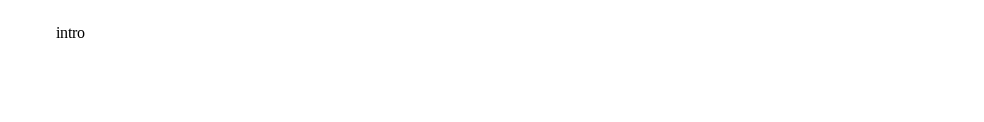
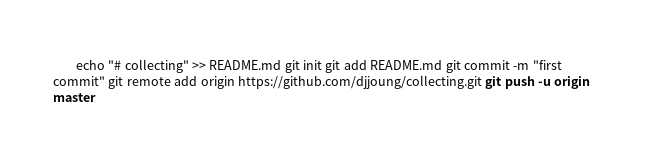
- intro
+ echo "# collecting" >> README.md git init git add README.md git commit -m "first commit" git remote add origin https://github.com/djjoung/collecting.git git push -u origin master

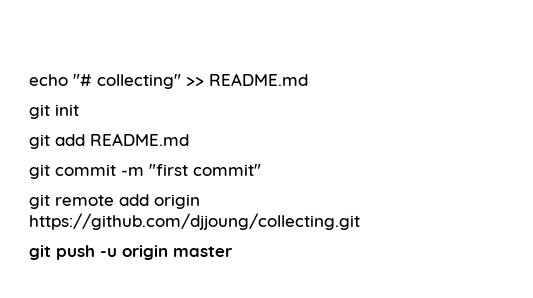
- echo "# collecting" >> README.md git init git add README.md git commit -m "first commit" git remote add origin https://github.com/djjoung/collecting.git git push -u origin master
+ echo "# collecting" >> README.md
+ git init
+ git add README.md
+ git commit -m "first commit"
+ git remote add origin https://github.com/djjoung/collecting.git
+ git push -u origin master

